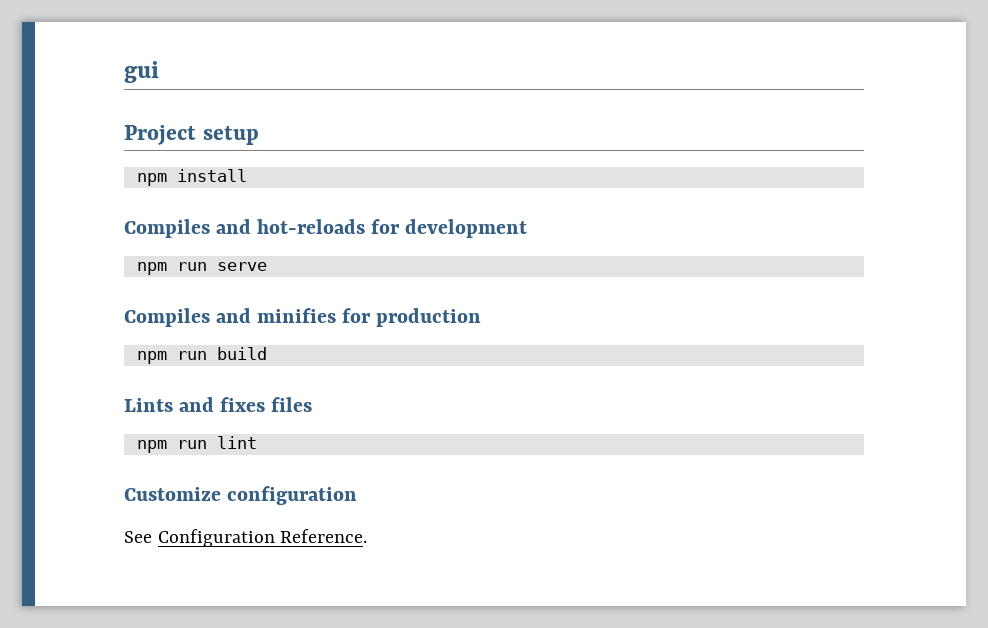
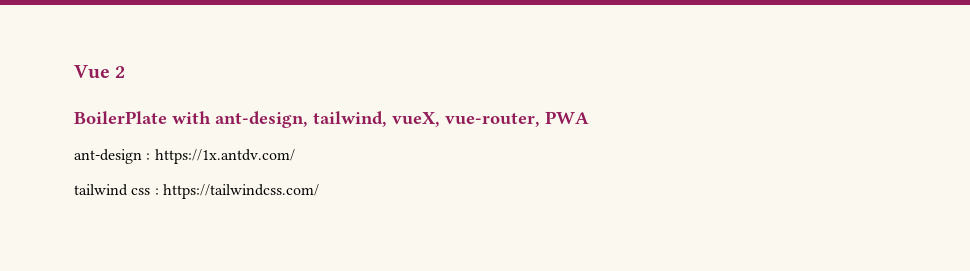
- gui
- Project setup
- npm install
- Compiles and hot-reloads for development
- npm run serve
- Compiles and minifies for production
- npm run build
- Lints and fixes files
- npm run lint
- Customize configuration
- See Configuration Reference.
+ Vue 2
+ BoilerPlate with ant-design, tailwind, vueX, vue-router, PWA
+ ant-design : https://1x.antdv.com/
+ tailwind css : https://tailwindcss.com/

